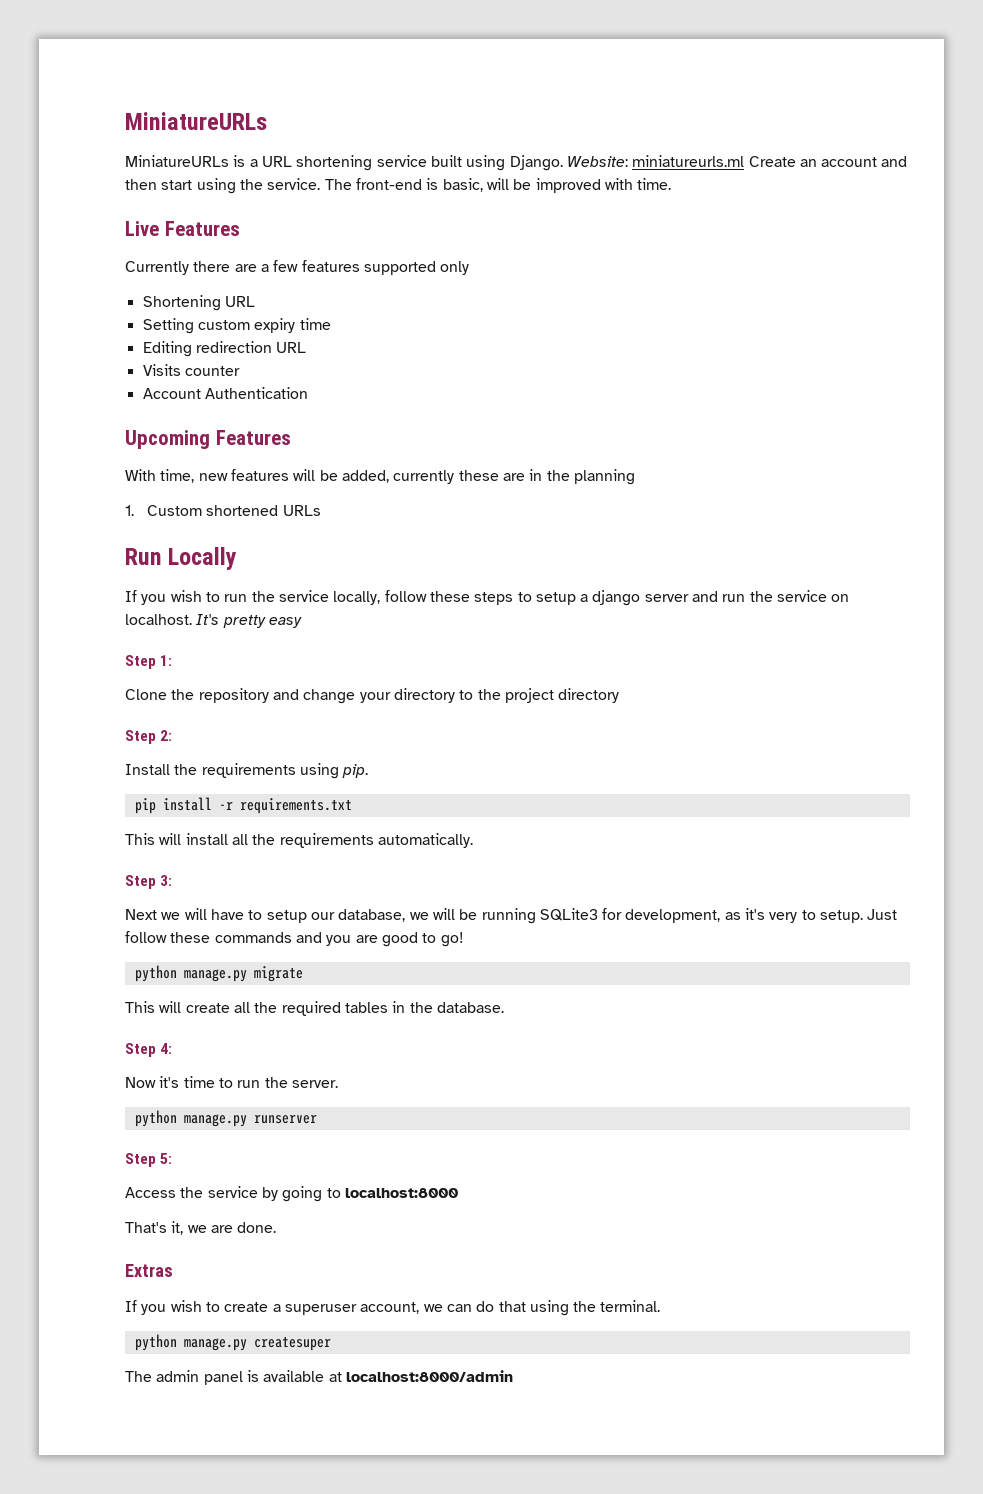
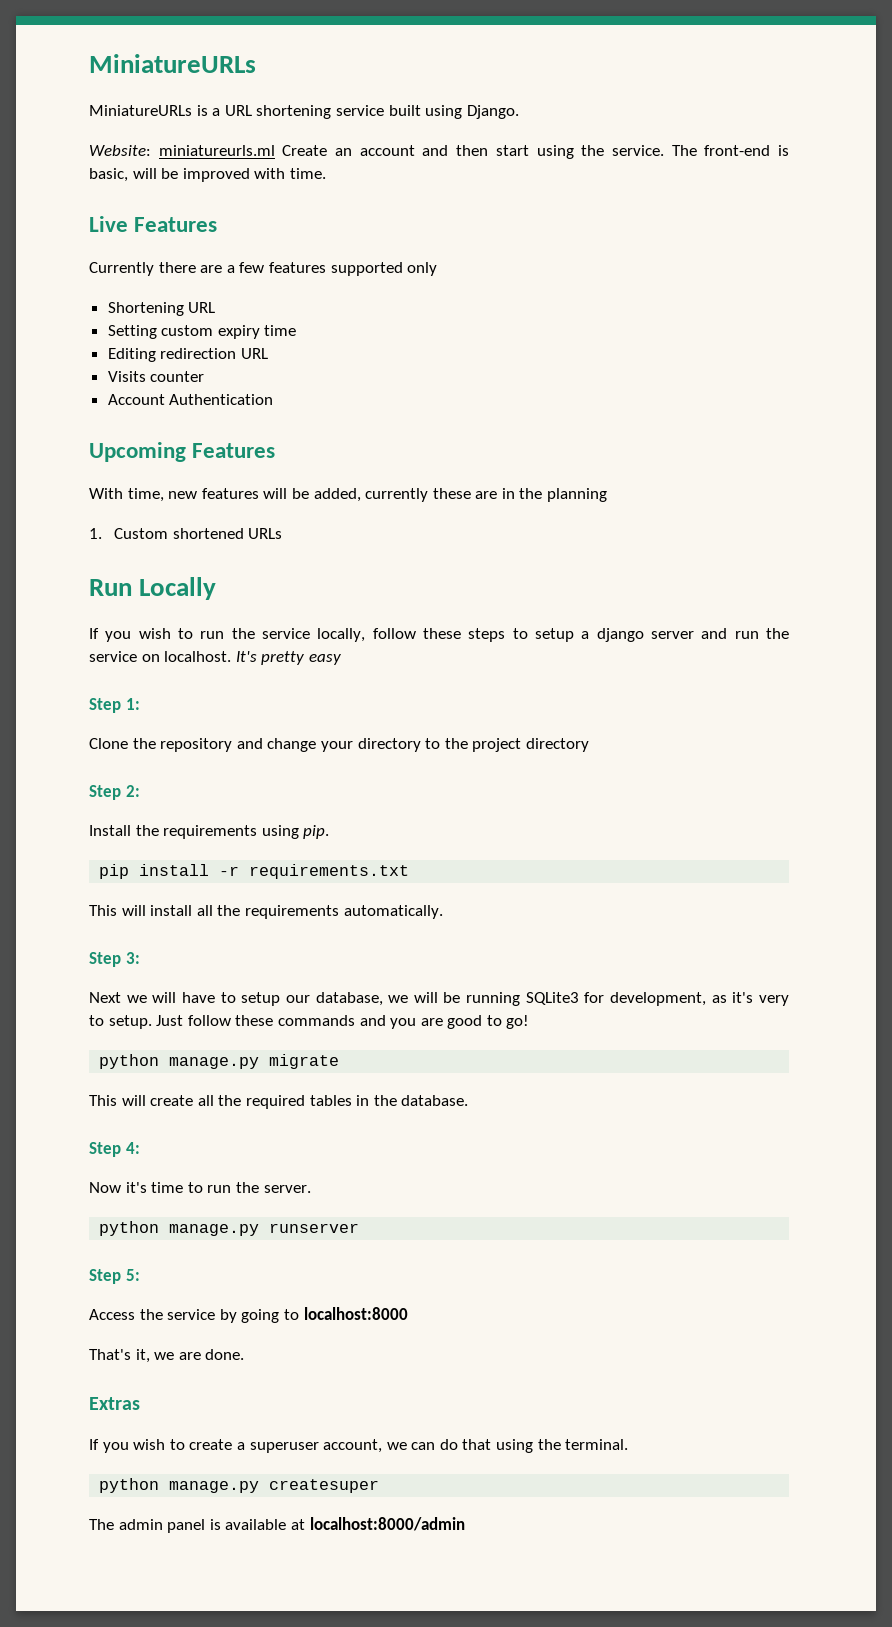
- MiniatureURLs is a URL shortening service built using Django. Website: miniatureurls.ml Create an account and then start using the service.
+ MiniatureURLs is a URL shortening service built using Django.
+ Website: miniatureurls.ml Create an account and then start using the service.

